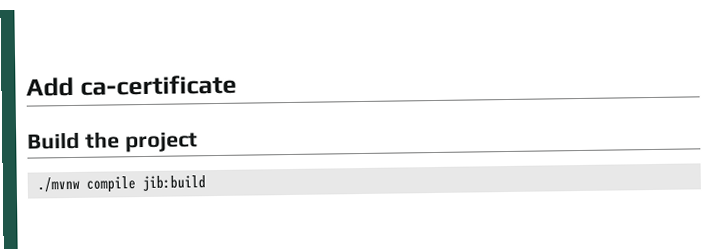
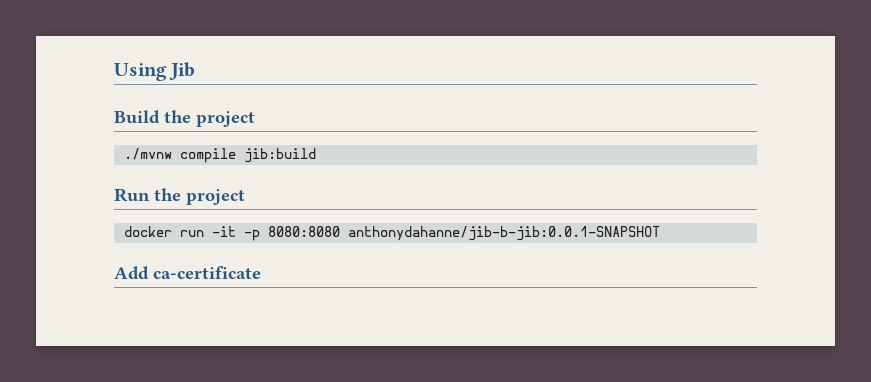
- Add ca-certificate
+ Using Jib
+ Run the project
+ docker run -it -p 8080:8080 anthonydahanne/jib-b-jib:0.0.1-SNAPSHOT
+ Add ca-certificate

